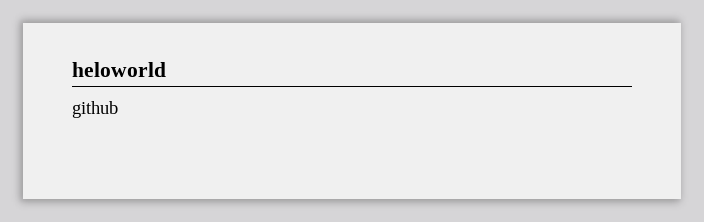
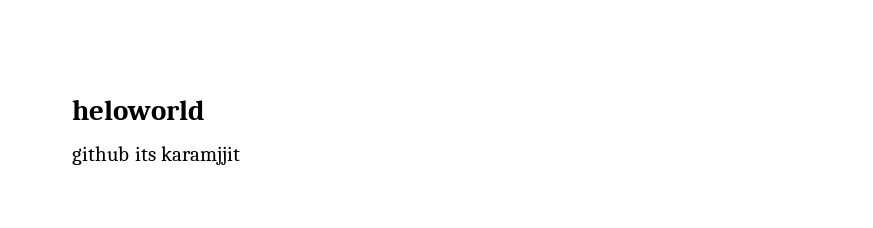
- github
+ github its karamjjit

